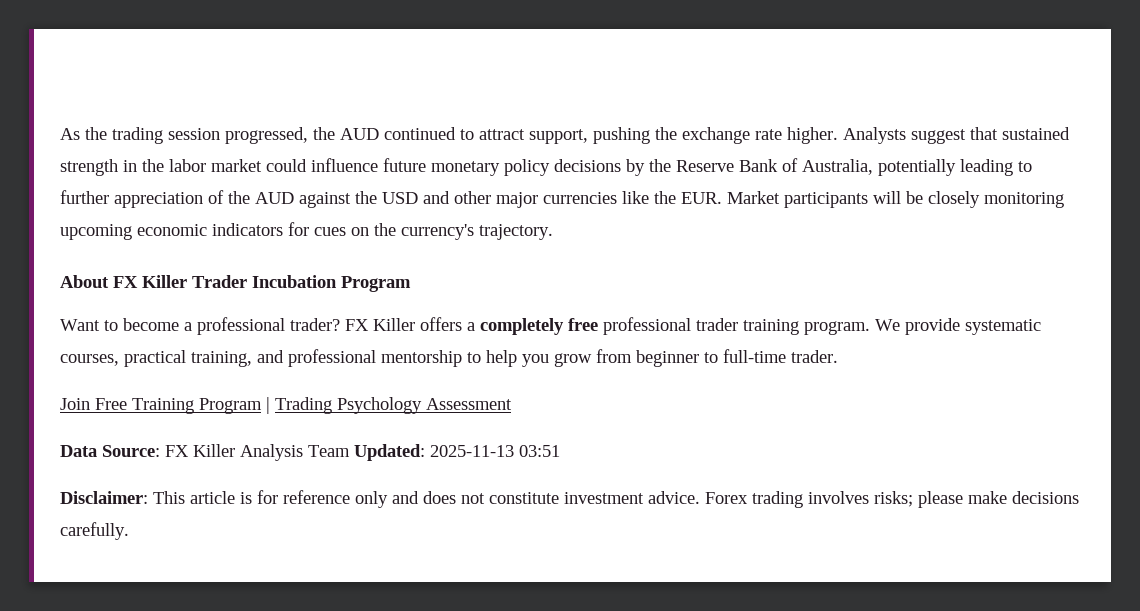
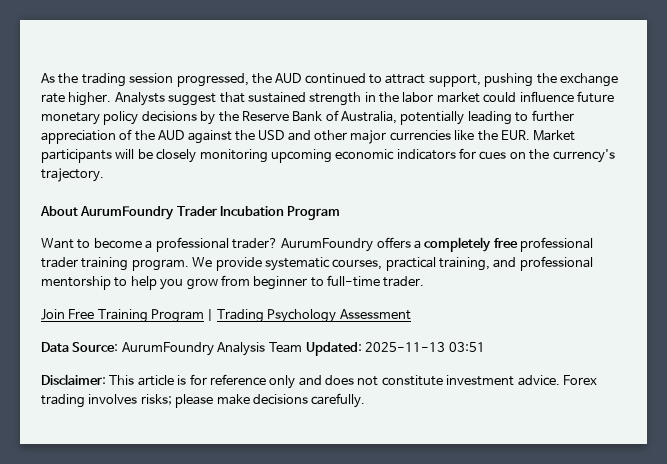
- About FX Killer Trader Incubation Program
+ About AurumFoundry Trader Incubation Program
- FX Killer offers a completely free professional trader training program.
+ AurumFoundry offers a completely free professional trader training program.
- Data Source: FX Killer Analysis Team Updated: 2025-11-13 03:51
+ Data Source: AurumFoundry Analysis Team Updated: 2025-11-13 03:51

